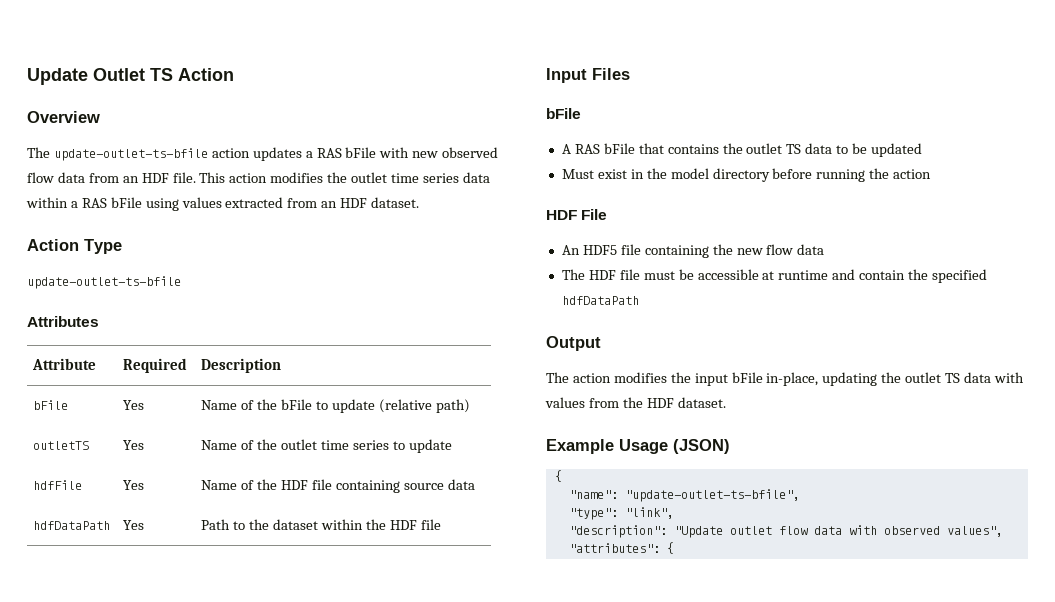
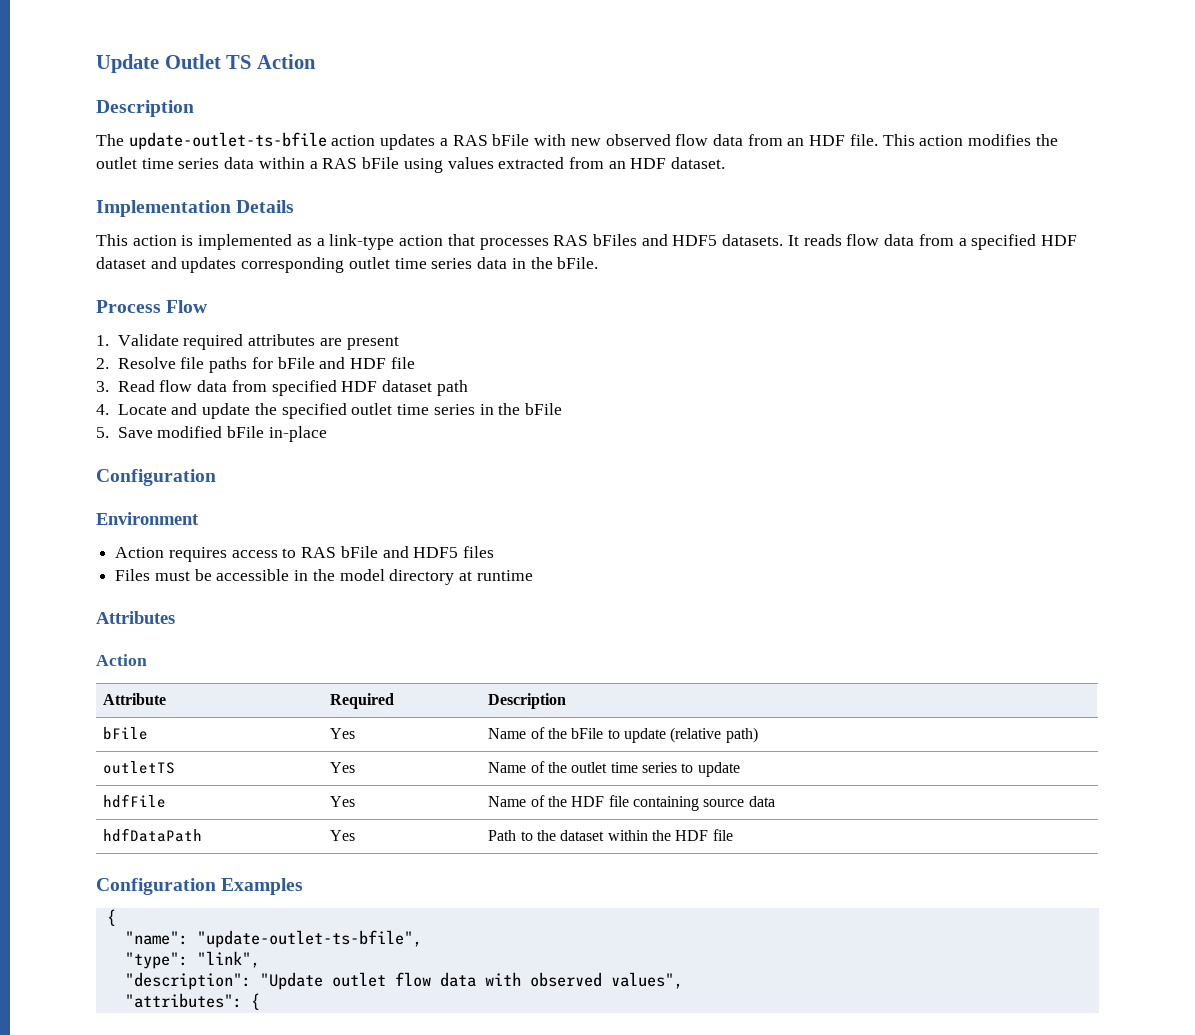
  Update Outlet TS Action
- Overview
+ Description
- Action Type
- update-outlet-ts-bfile
+ Implementation Details
+ This action is implemented as a link-type action that processes RAS bFiles and HDF5 datasets. It reads flow data from a specified HDF dataset and updates corresponding outlet time series data in the bFile.
+ Process Flow
+ 1. Validate required attributes are present
+ 2. Resolve file paths for bFile and HDF file
+ 3. Read flow data from specified HDF dataset path
+ 4. Locate and update the specified outlet time series in the bFile
+ 5. Save modified bFile in-place
+ Configuration
+ Environment
+ Action requires access to RAS bFile and HDF5 files
+ Files must be accessible in the model directory at runtime
  Attributes
+ Action
- Input Files
- bFile
- A RAS bFile that contains the outlet TS data to be updated
- Must exist in the model directory before running the action
- HDF File
- An HDF5 file containing the new flow data
- The HDF file must be accessible at runtime and contain the specified hdfDataPath
- Output
- The action modifies the input bFile in-place, updating the outlet TS data with values from the HDF dataset.
- Example Usage (JSON)
+ Configuration Examples

